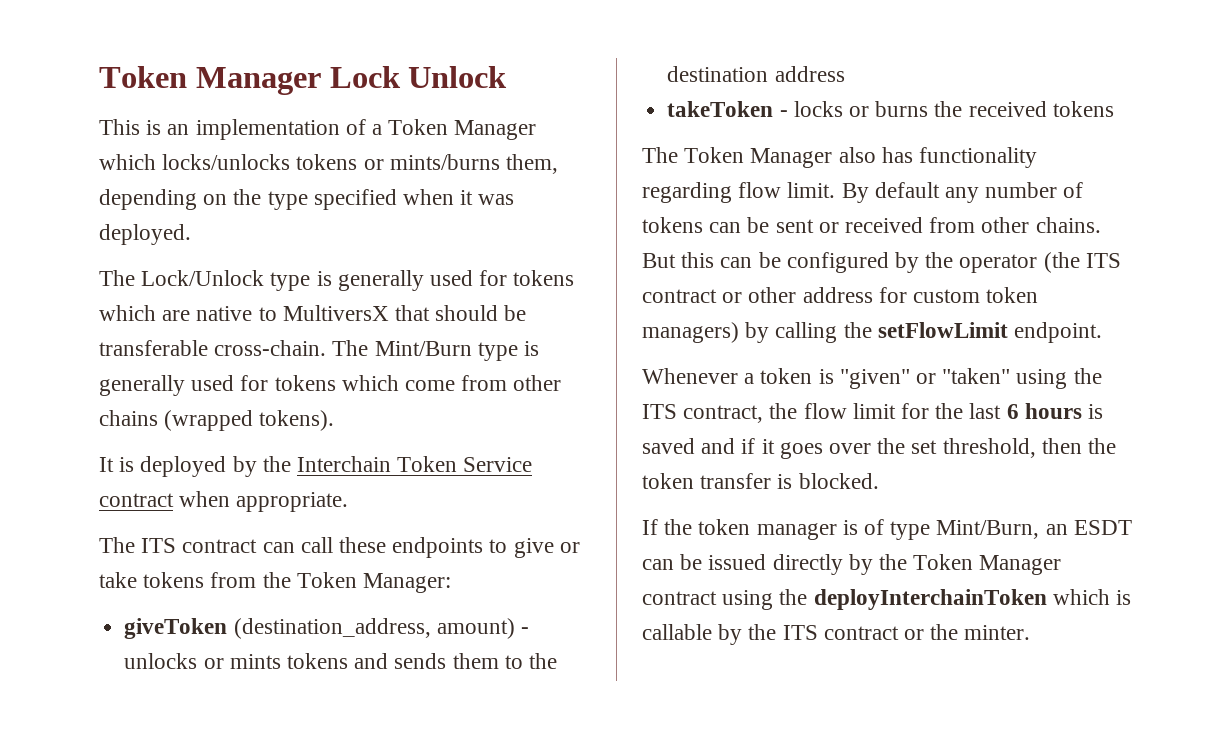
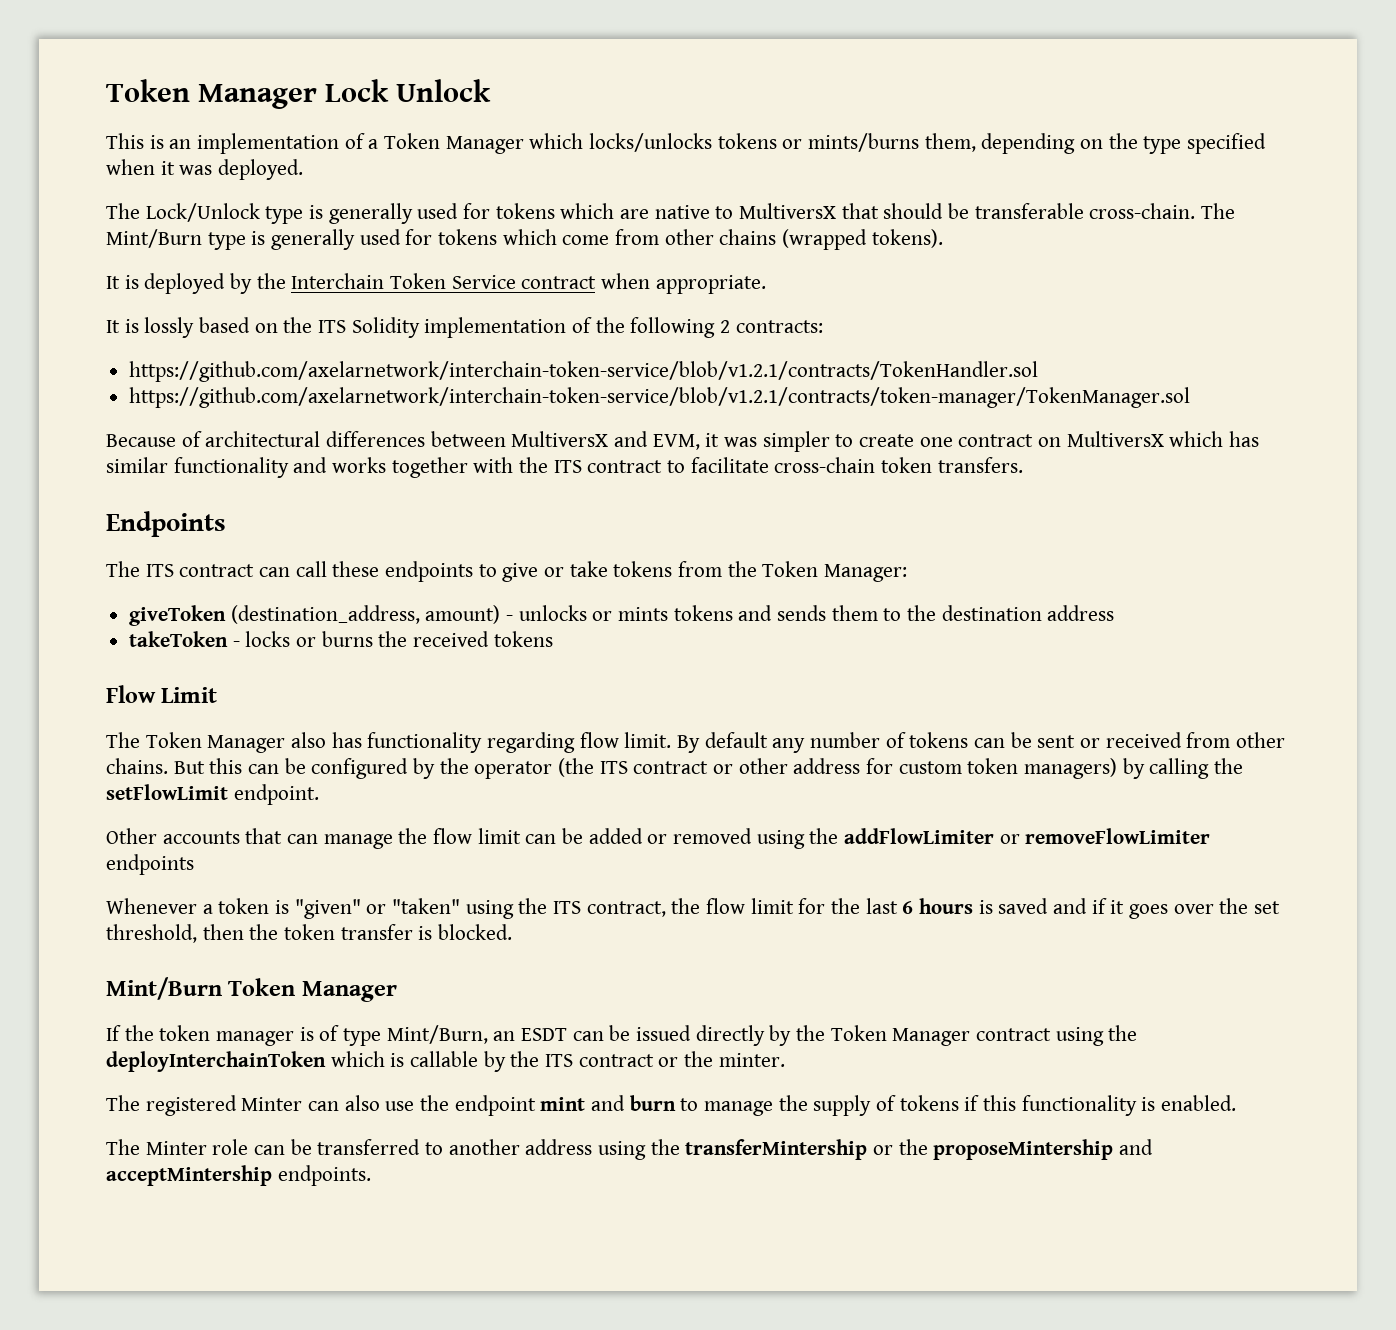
+ It is lossly based on the ITS Solidity implementation of the following 2 contracts:
+ https://github.com/axelarnetwork/interchain-token-service/blob/v1.2.1/contracts/TokenHandler.sol
+ https://github.com/axelarnetwork/interchain-token-service/blob/v1.2.1/contracts/token-manager/TokenManager.sol
+ Because of architectural differences between MultiversX and EVM, it was simpler to create one contract on MultiversX which has similar functionality and works together with the ITS contract to facilitate cross-chain token transfers.
+ Endpoints
+ Flow Limit
+ Other accounts that can manage the flow limit can be added or removed using the addFlowLimiter or removeFlowLimiter endpoints
+ Mint/Burn Token Manager
+ The registered Minter can also use the endpoint mint and burn to manage the supply of tokens if this functionality is enabled.
+ The Minter role can be transferred to another address using the transferMintership or the proposeMintership and acceptMintership endpoints.

